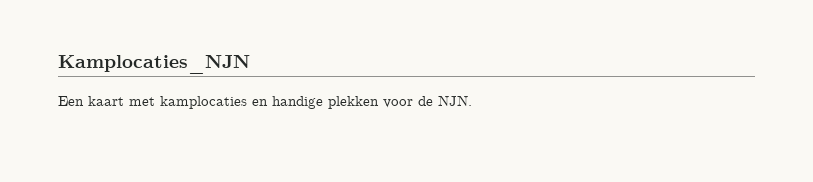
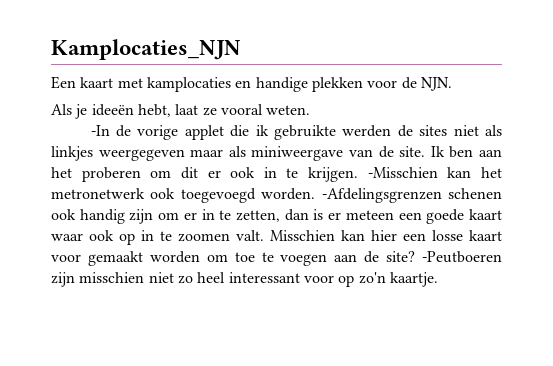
+ Als je ideeën hebt, laat ze vooral weten.
+ -In de vorige applet die ik gebruikte werden de sites niet als linkjes weergegeven maar als miniweergave van de site. Ik ben aan het proberen om dit er ook in te krijgen. -Misschien kan het metronetwerk ook toegevoegd worden. -Afdelingsgrenzen schenen ook handig zijn om er in te zetten, dan is er meteen een goede kaart waar ook op in te zoomen valt. Misschien kan hier een losse kaart voor gemaakt worden om toe te voegen aan de site? -Peutboeren zijn misschien niet zo heel interessant voor op zo'n kaartje.

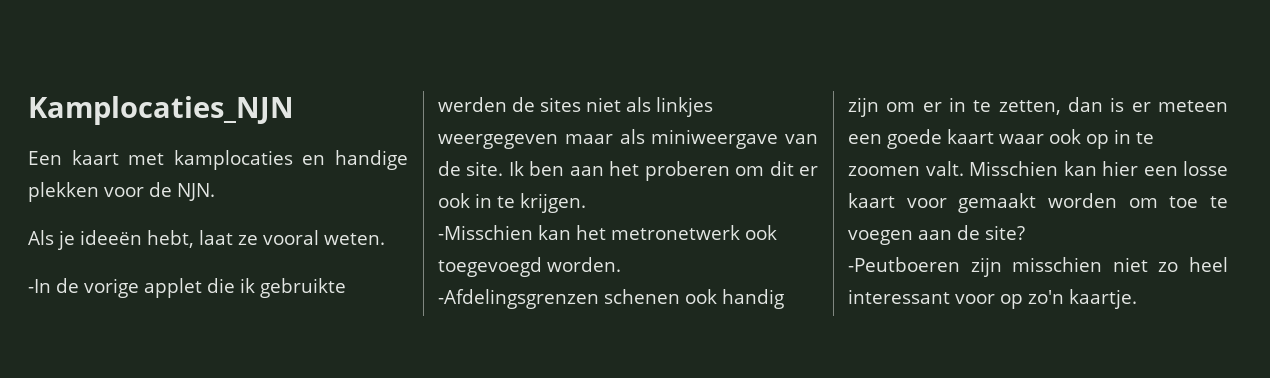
- Ik ben aan het proberen om dit er ook in te krijgen. -Misschien kan het metronetwerk ook toegevoegd worden. -Afdelingsgrenzen schenen ook handig zijn om er in te zetten, dan is er meteen een goede kaart waar ook op in te zoomen valt.
+ Ik ben aan het proberen om dit er ook in te krijgen.
+ -Misschien kan het metronetwerk ook toegevoegd worden.
+ -Afdelingsgrenzen schenen ook handig zijn om er in te zetten, dan is er meteen een goede kaart waar ook op in te zoomen valt.
- Misschien kan hier een losse kaart voor gemaakt worden om toe te voegen aan de site? -Peutboeren zijn misschien niet zo heel interessant voor op zo'n kaartje.
+ Misschien kan hier een losse kaart voor gemaakt worden om toe te voegen aan de site?
+ -Peutboeren zijn misschien niet zo heel interessant voor op zo'n kaartje.

